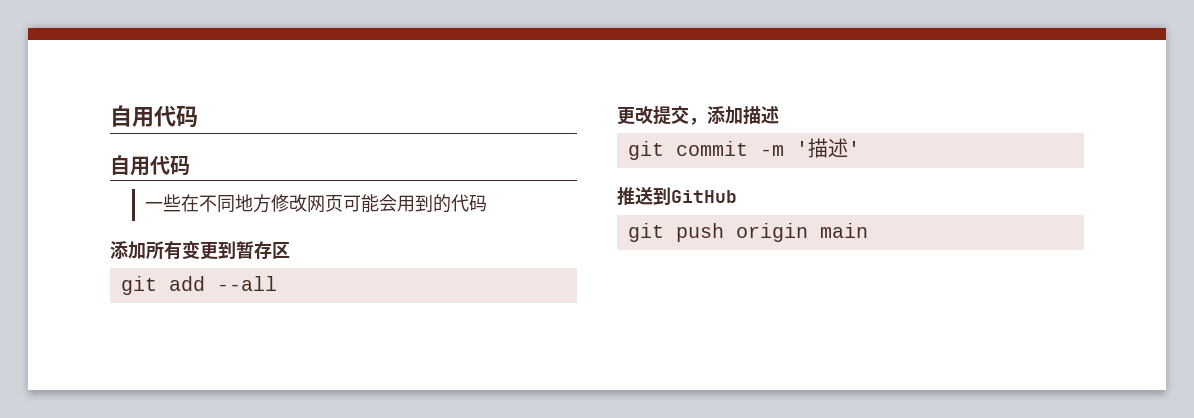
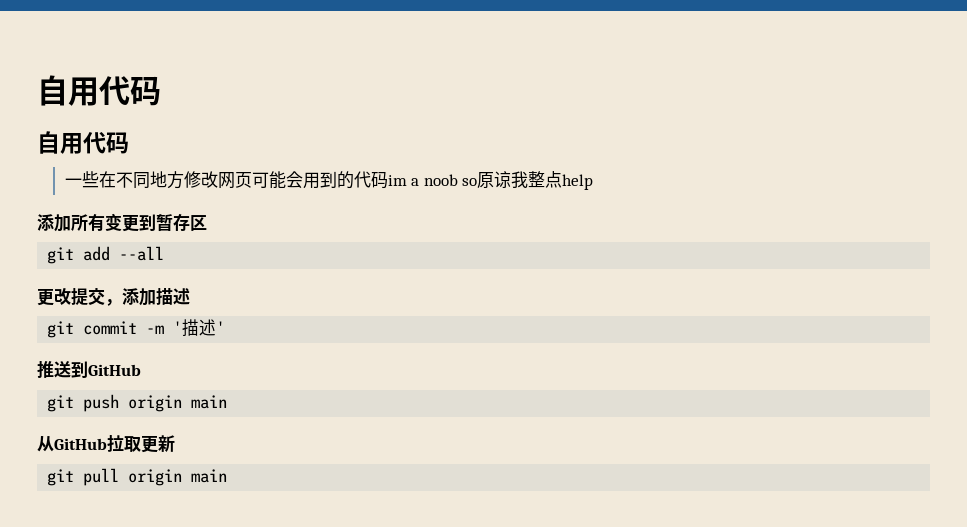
- 一些在不同地方修改网页可能会用到的代码
+ 一些在不同地方修改网页可能会用到的代码im a noob so原谅我整点help
+ 从GitHub拉取更新
+ git pull origin main

